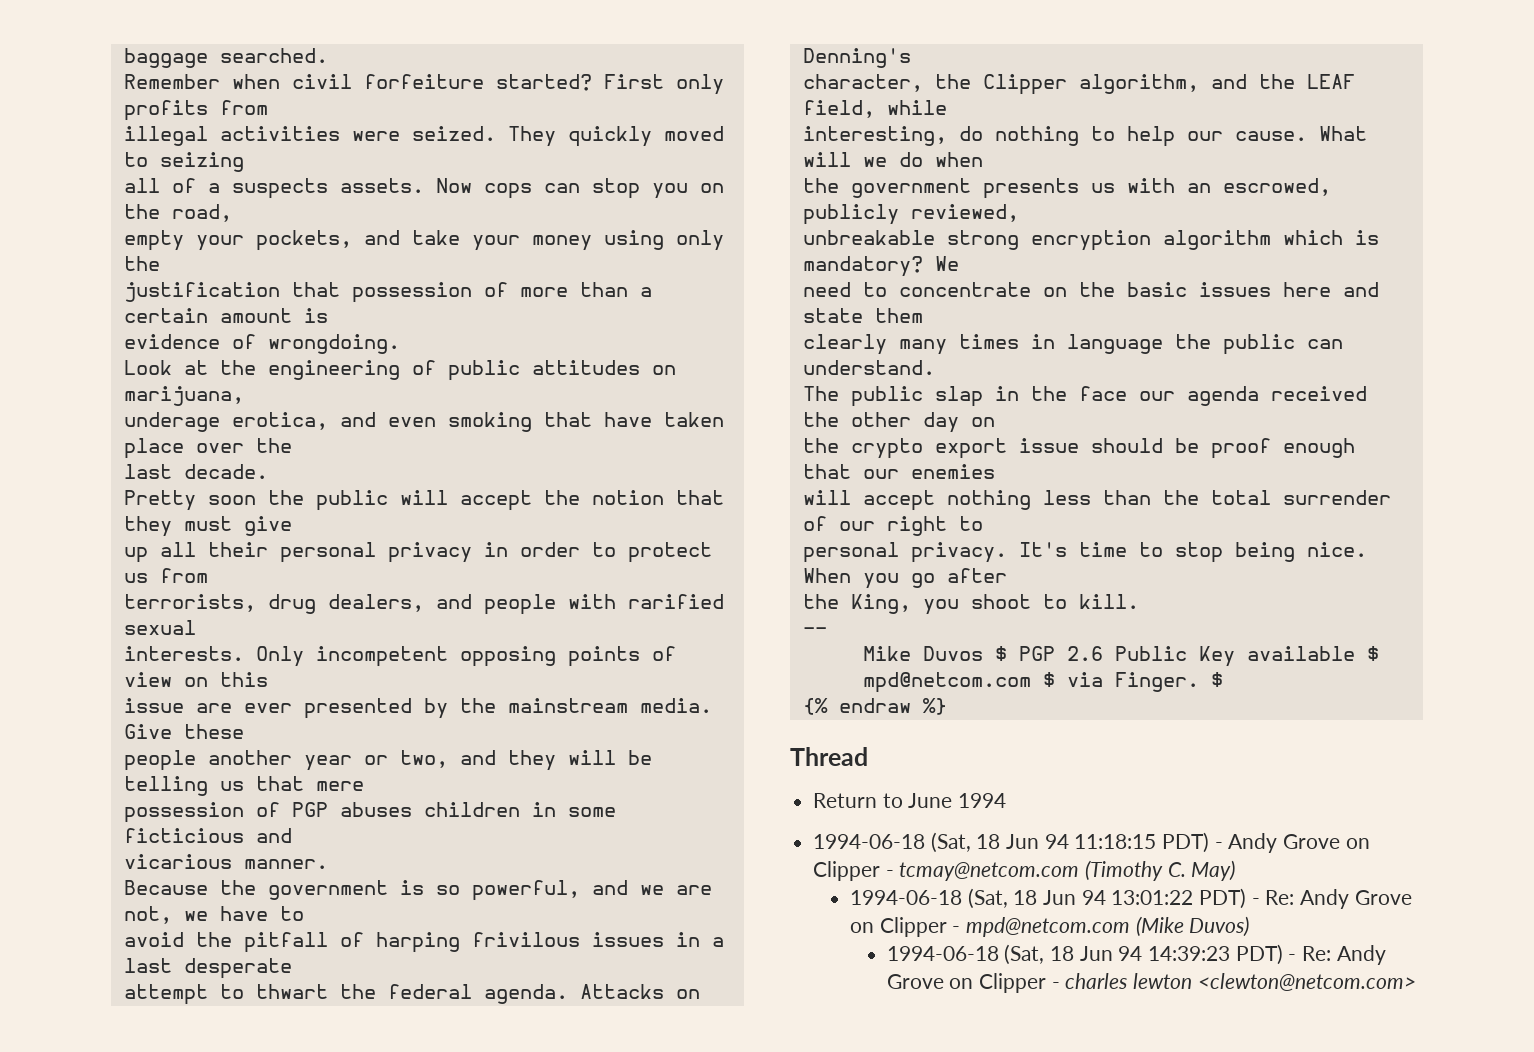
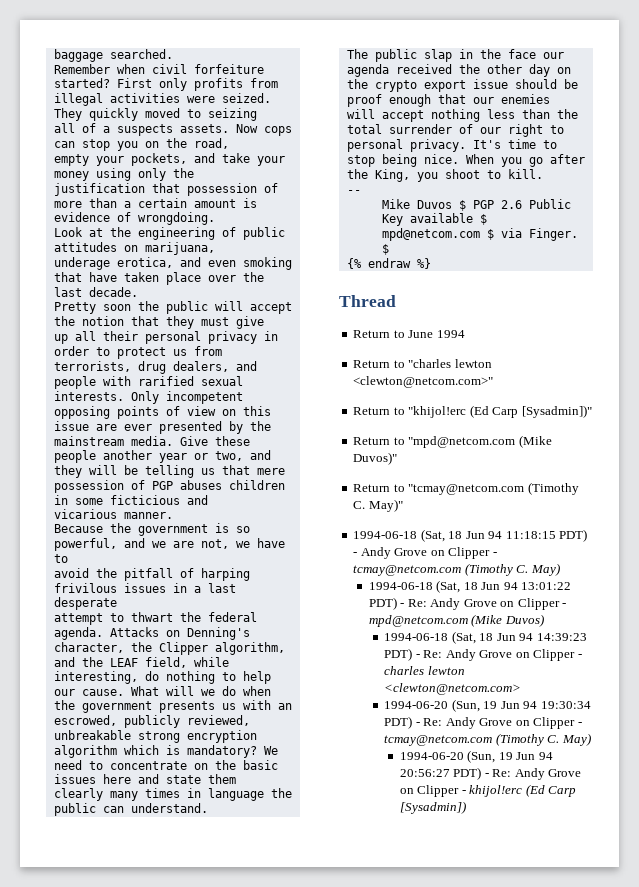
+ Return to "charles lewton <clewton@netcom.com>"
+ Return to "khijol!erc (Ed Carp [Sysadmin])"
+ Return to "mpd@netcom.com (Mike Duvos)"
+ Return to "tcmay@netcom.com (Timothy C. May)"
+ 1994-06-20 (Sun, 19 Jun 94 19:30:34 PDT) - Re: Andy Grove on Clipper - tcmay@netcom.com (Timothy C. May)
+ 1994-06-20 (Sun, 19 Jun 94 20:56:27 PDT) - Re: Andy Grove on Clipper - khijol!erc (Ed Carp [Sysadmin])

